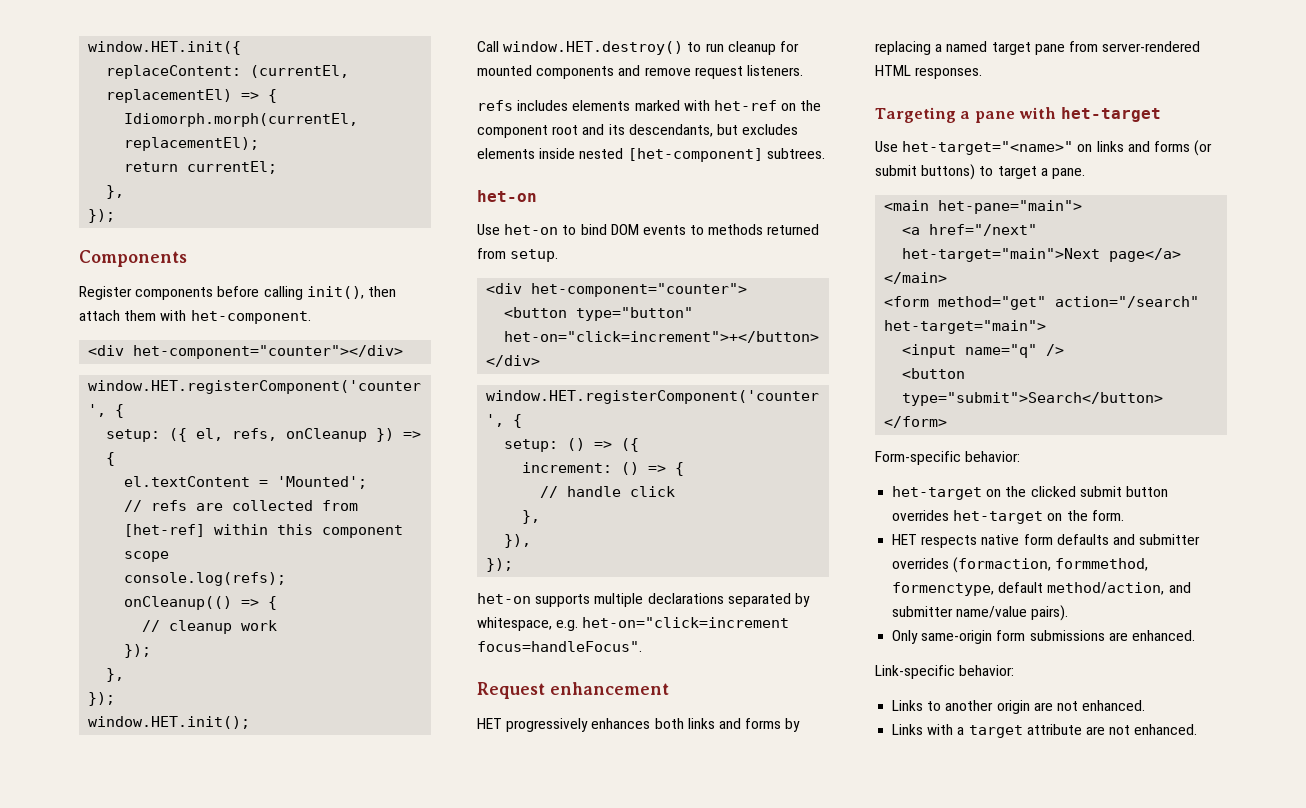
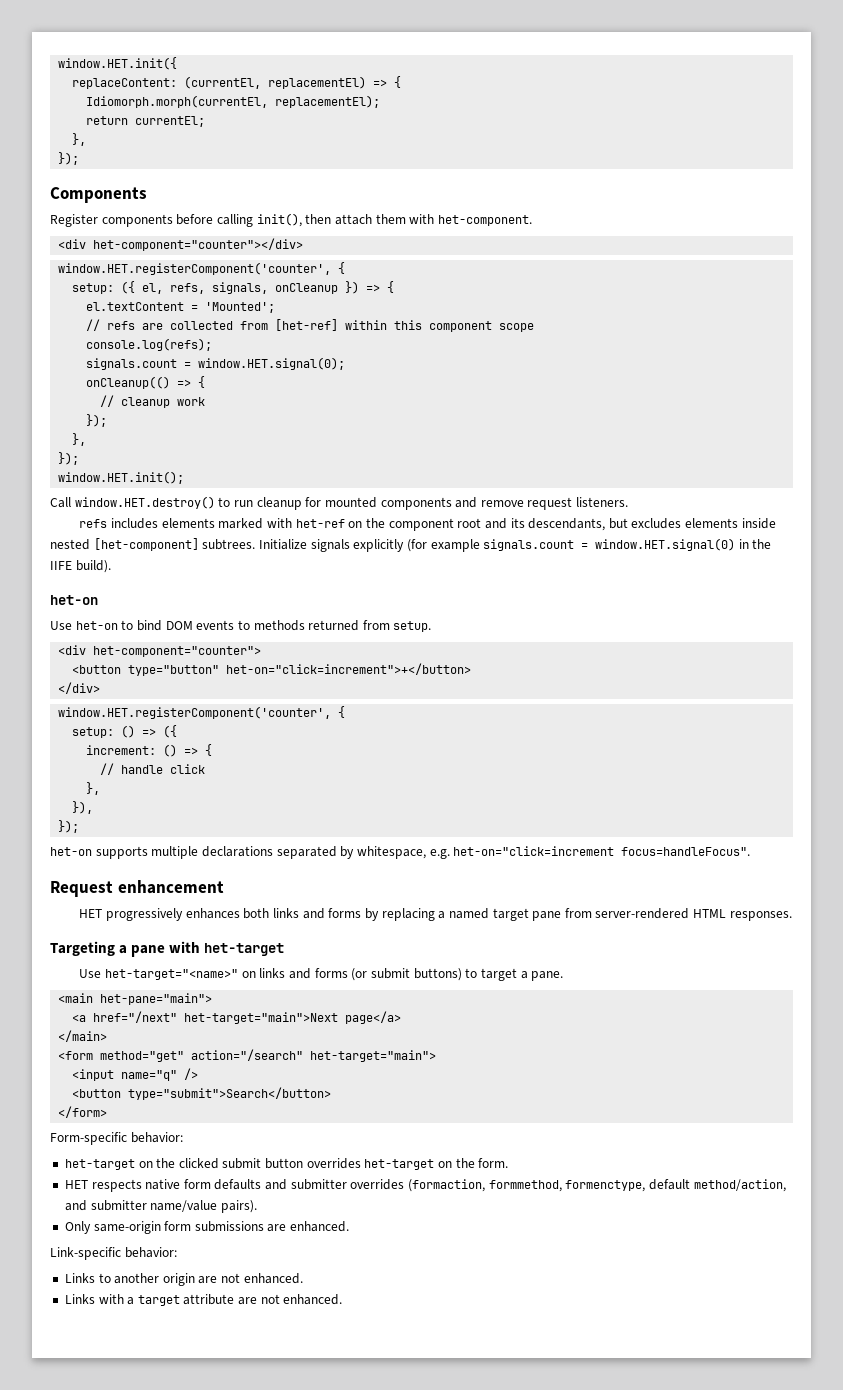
- setup: ({ el, refs, onCleanup }) => {
+ setup: ({ el, refs, signals, onCleanup }) => {
+ signals.count = window.HET.signal(0);
+ Initialize signals explicitly (for example signals.count = window.HET.signal(0) in the IIFE build).

